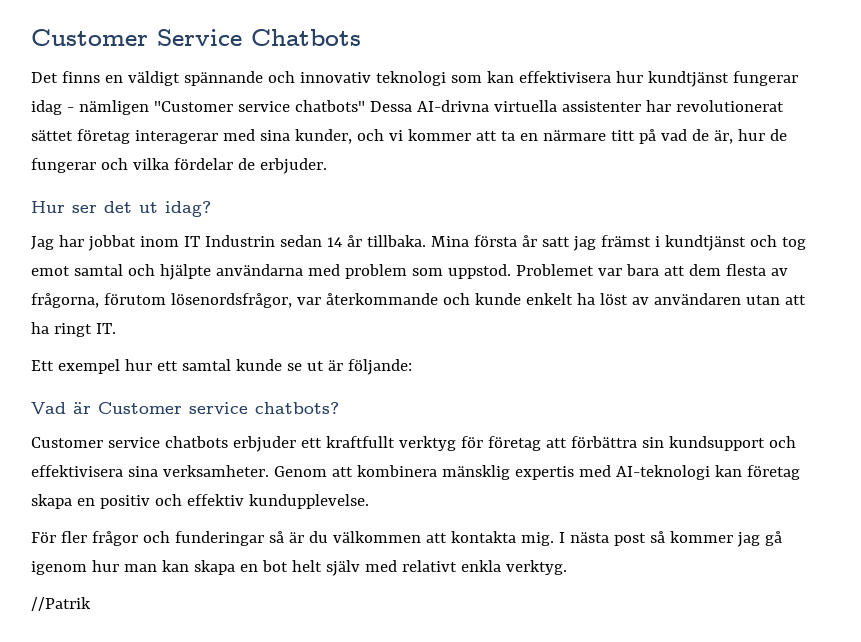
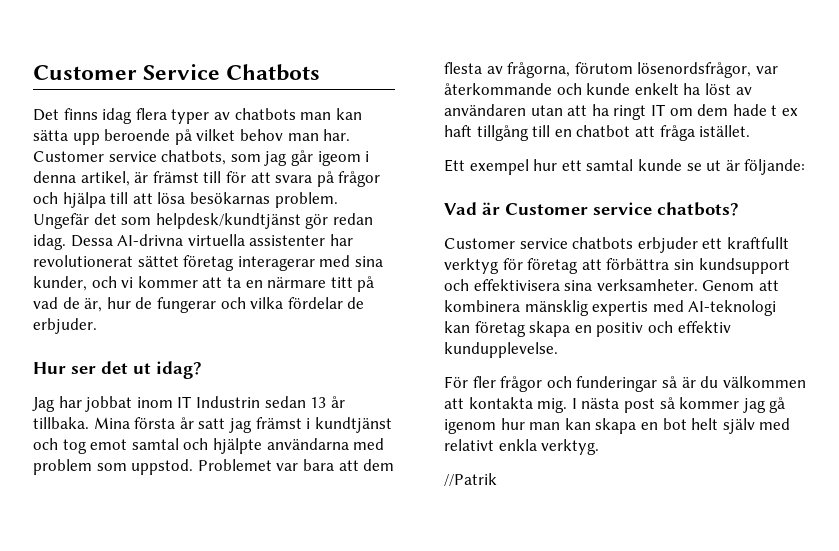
- Det finns en väldigt spännande och innovativ teknologi som kan effektivisera hur kundtjänst fungerar idag - nämligen "Customer service chatbots" Dessa AI-drivna virtuella assistenter har revolutionerat sättet företag interagerar med sina kunder, och vi kommer att ta en närmare titt på vad de är, hur de fungerar och vilka fördelar de erbjuder.
+ Det finns idag flera typer av chatbots man kan sätta upp beroende på vilket behov man har. Customer service chatbots, som jag går igeom i denna artikel, är främst till för att svara på frågor och hjälpa till att lösa besökarnas problem. Ungefär det som helpdesk/kundtjänst gör redan idag. Dessa AI-drivna virtuella assistenter har revolutionerat sättet företag interagerar med sina kunder, och vi kommer att ta en närmare titt på vad de är, hur de fungerar och vilka fördelar de erbjuder.
- Jag har jobbat inom IT Industrin sedan 14 år tillbaka.
+ Jag har jobbat inom IT Industrin sedan 13 år tillbaka.
- Problemet var bara att dem flesta av frågorna, förutom lösenordsfrågor, var återkommande och kunde enkelt ha löst av användaren utan att ha ringt IT.
+ Problemet var bara att dem flesta av frågorna, förutom lösenordsfrågor, var återkommande och kunde enkelt ha löst av användaren utan att ha ringt IT om dem hade t ex haft tillgång till en chatbot att fråga istället.

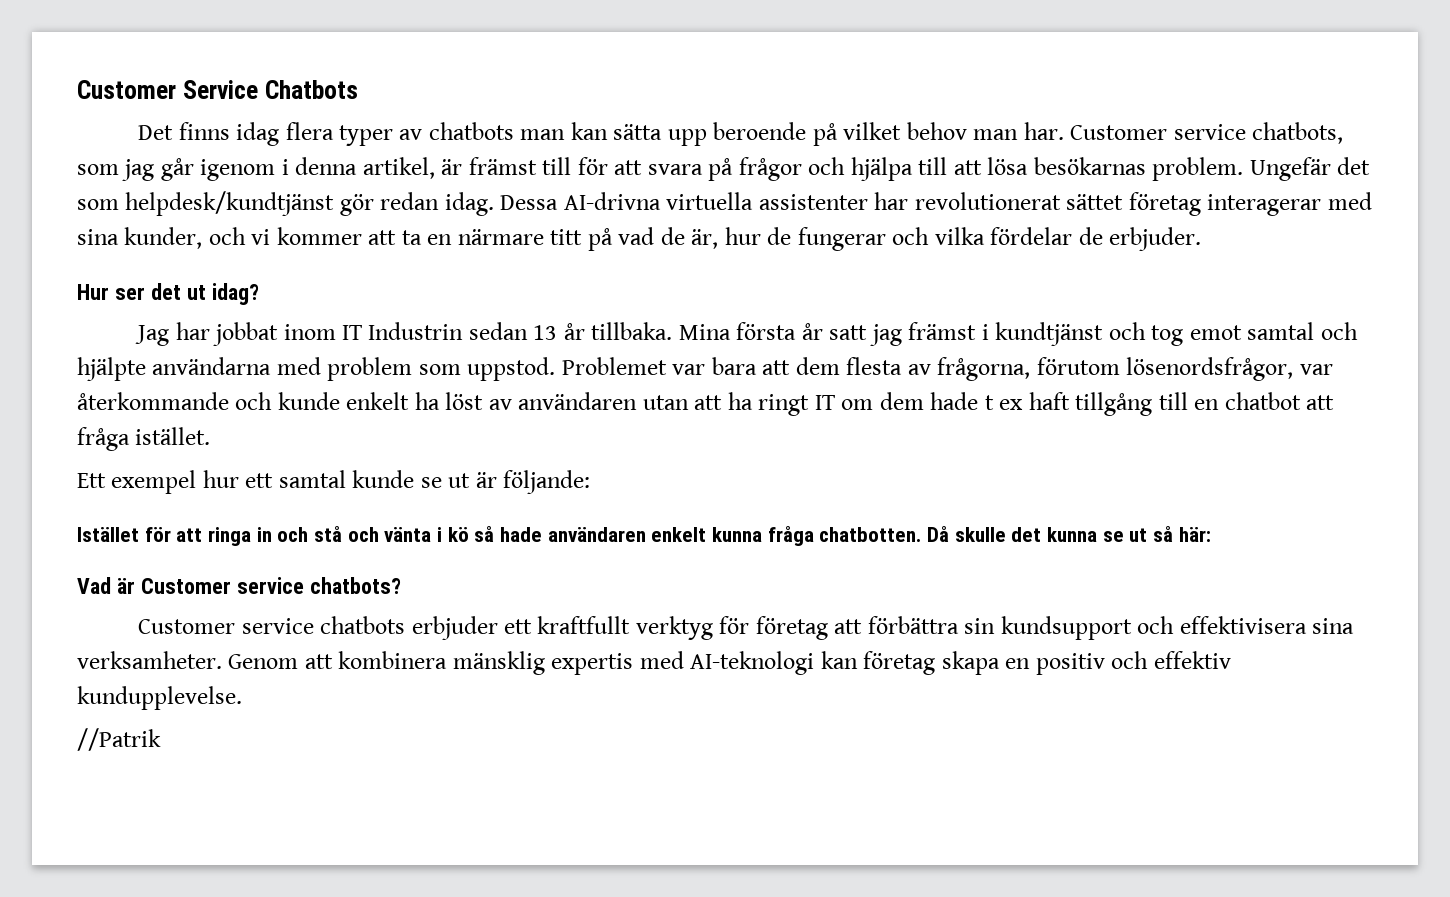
- Customer service chatbots, som jag går igeom i denna artikel, är främst till för att svara på frågor och hjälpa till att lösa besökarnas problem.
+ Customer service chatbots, som jag går igenom i denna artikel, är främst till för att svara på frågor och hjälpa till att lösa besökarnas problem.
+ Istället för att ringa in och stå och vänta i kö så hade användaren enkelt kunna fråga chatbotten. Då skulle det kunna se ut så här:
- För fler frågor och funderingar så är du välkommen att kontakta mig. I nästa post så kommer jag gå igenom hur man kan skapa en bot helt själv med relativt enkla verktyg.

